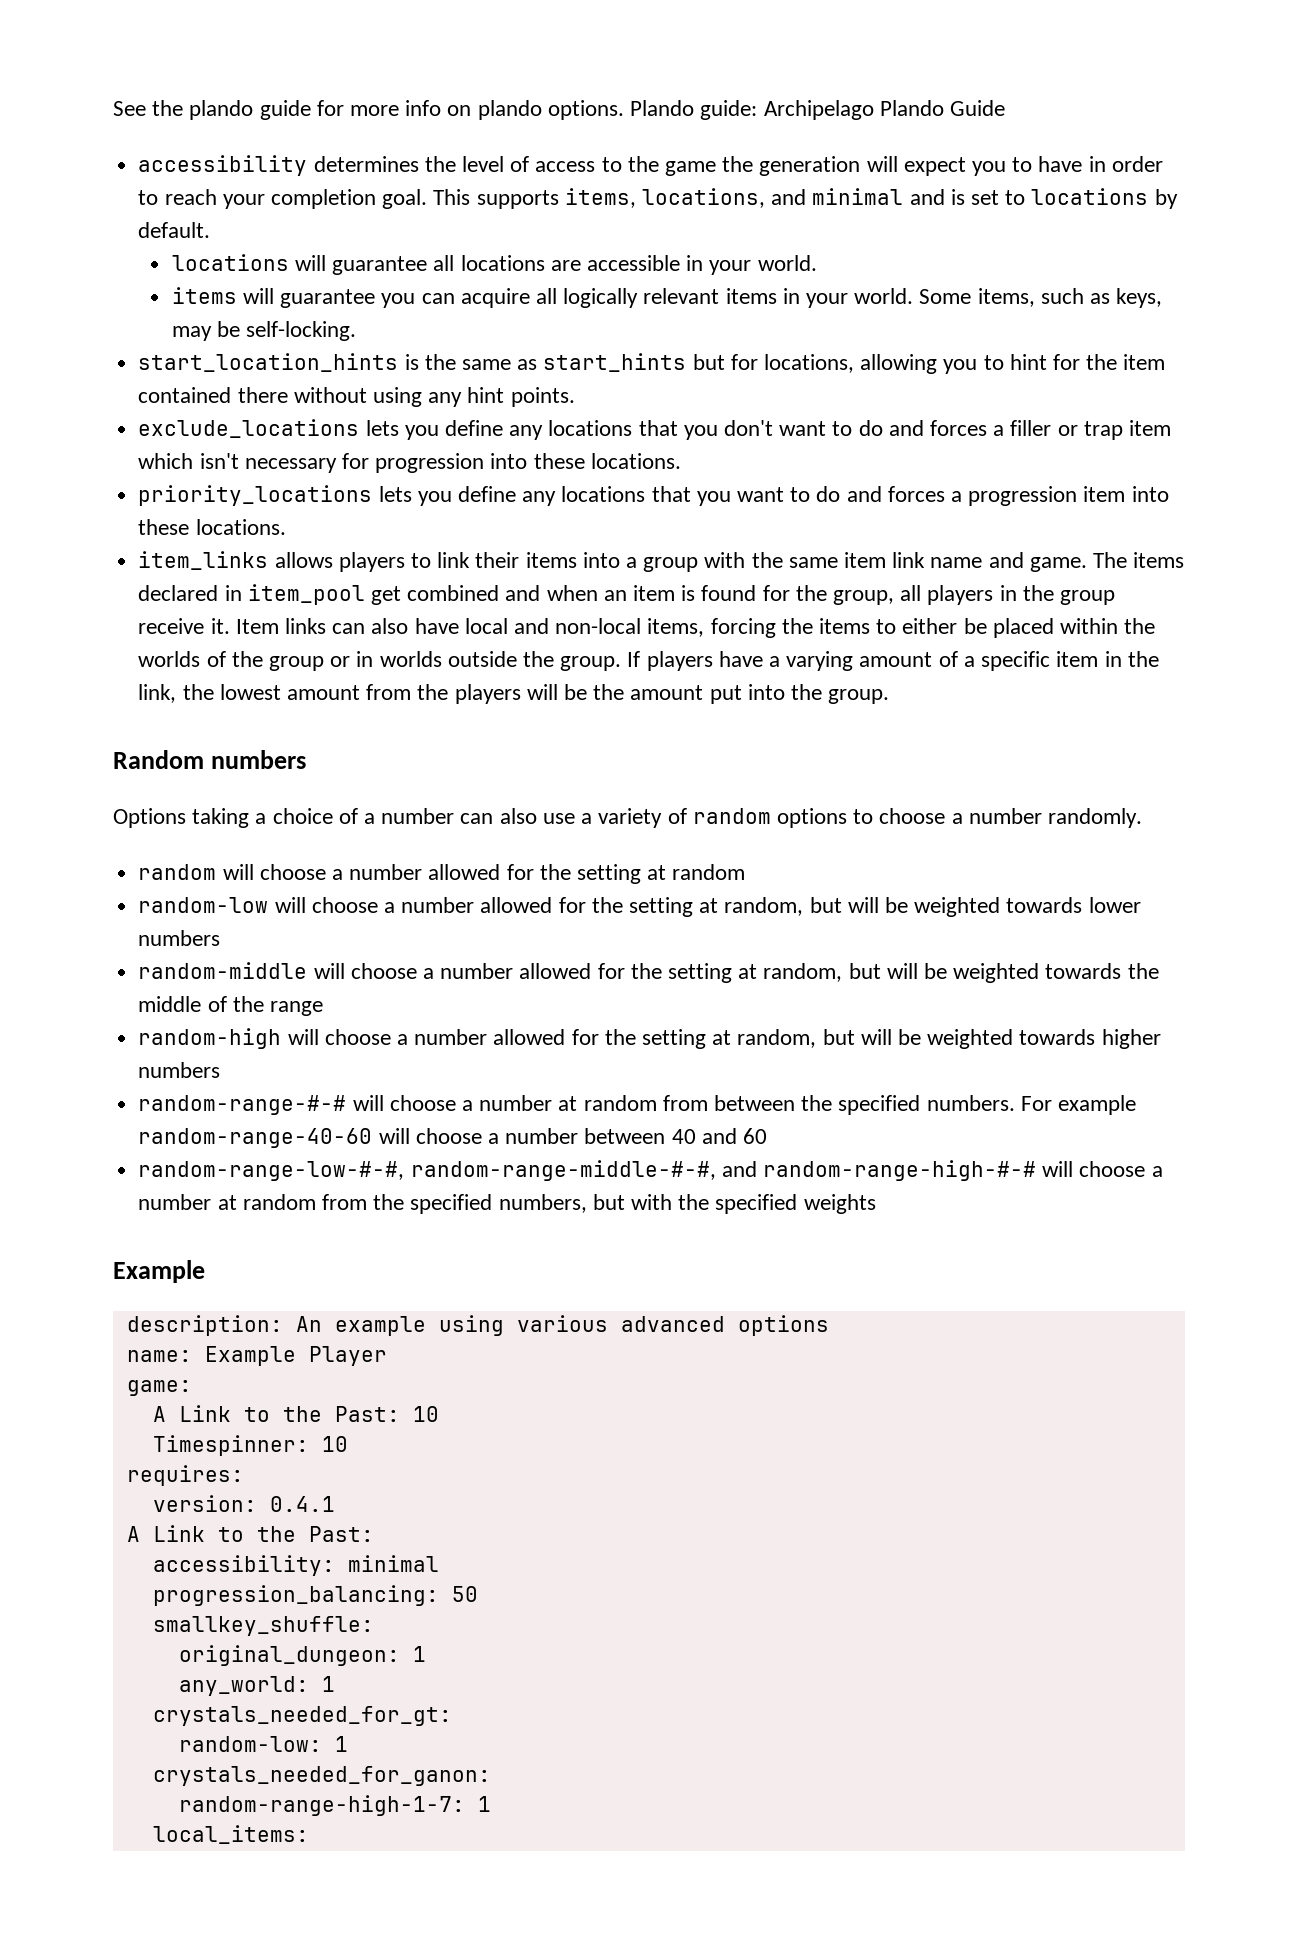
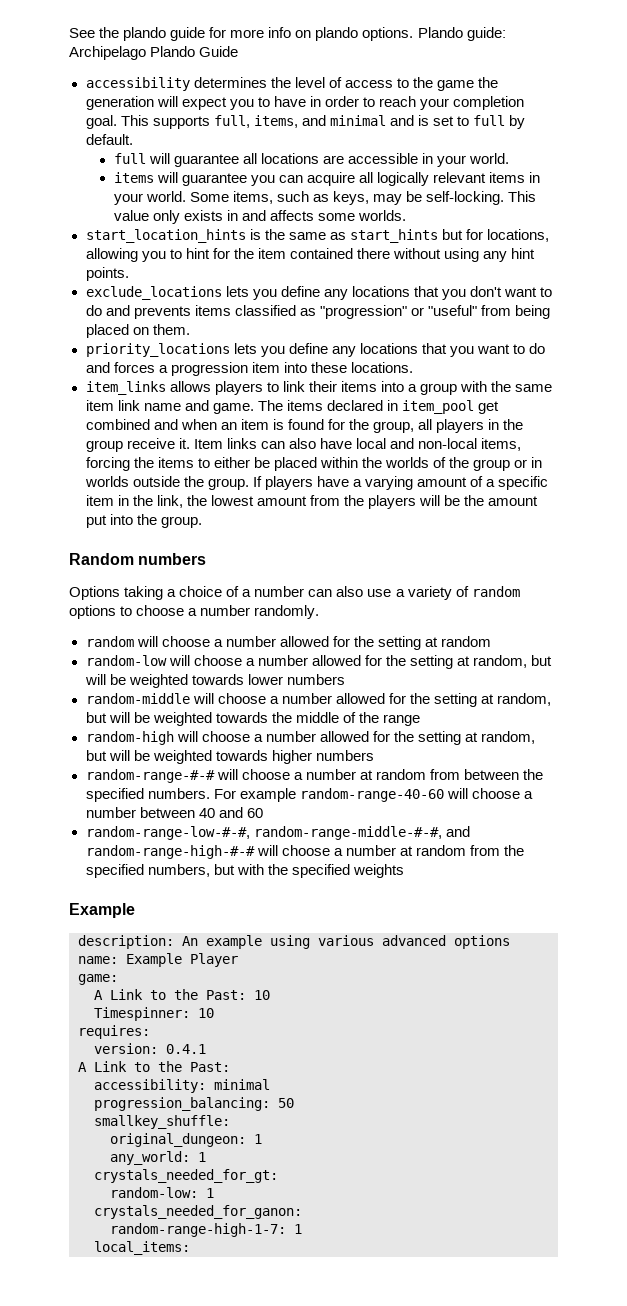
- This supports items, locations, and minimal and is set to locations by default.
+ This supports full, items, and minimal and is set to full by default.
- locations will guarantee all locations are accessible in your world.
+ full will guarantee all locations are accessible in your world.
+ This value only exists in and affects some worlds.
- exclude_locations lets you define any locations that you don't want to do and forces a filler or trap item which isn't necessary for progression into these locations.
+ exclude_locations lets you define any locations that you don't want to do and prevents items classified as "progression" or "useful" from being placed on them.

